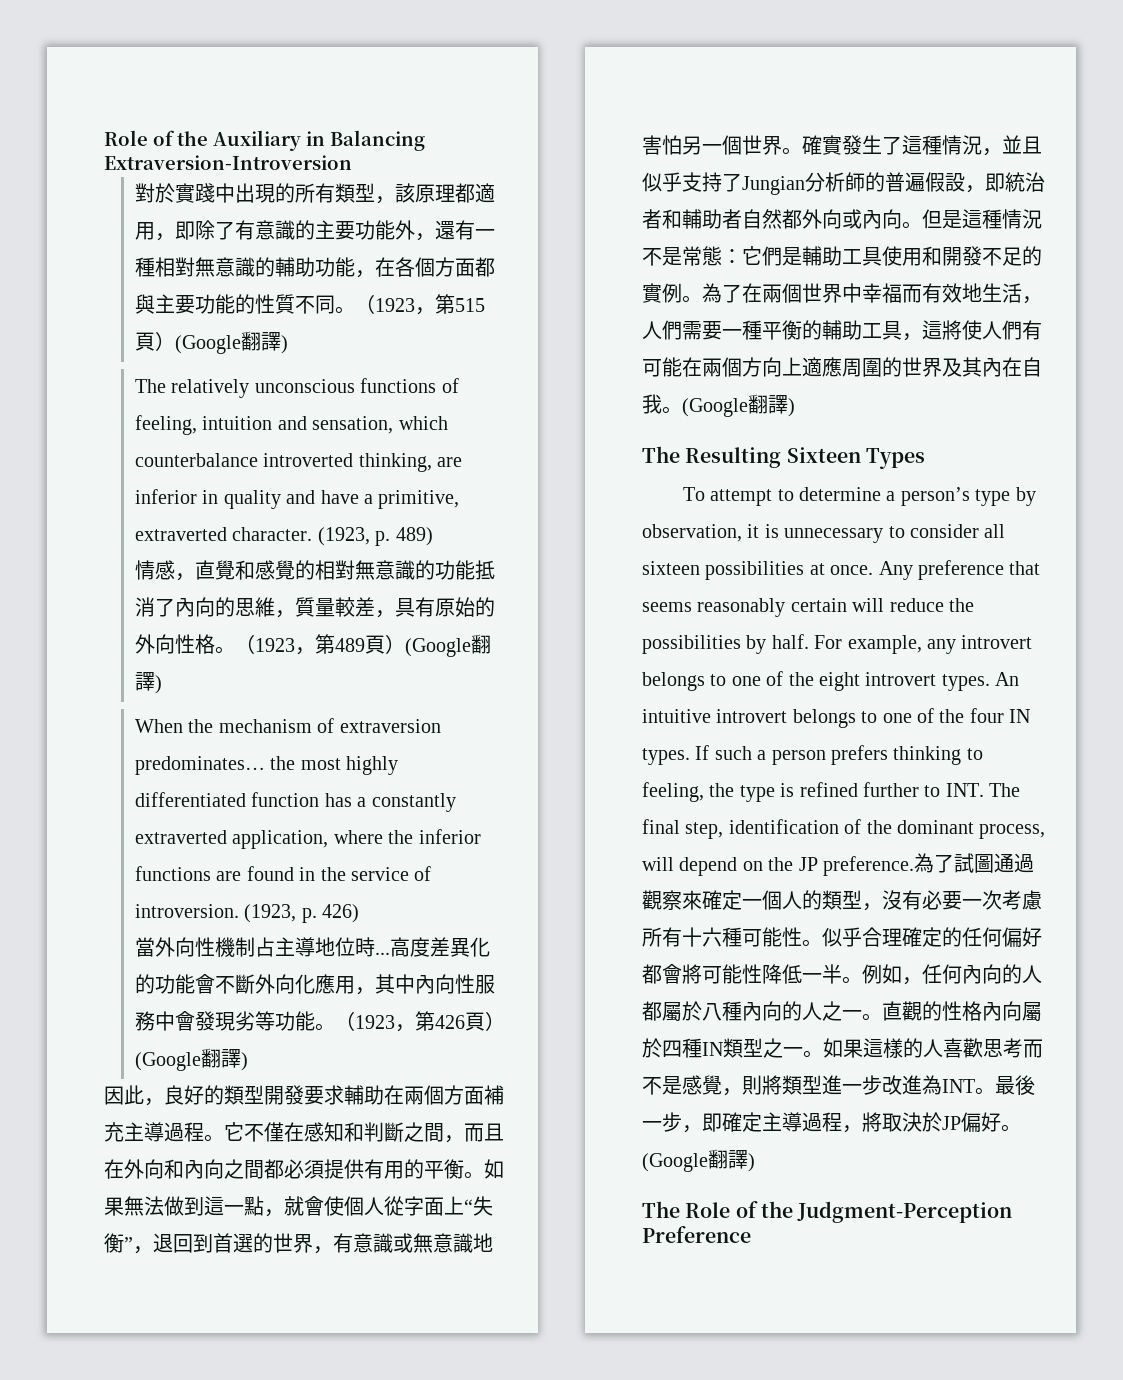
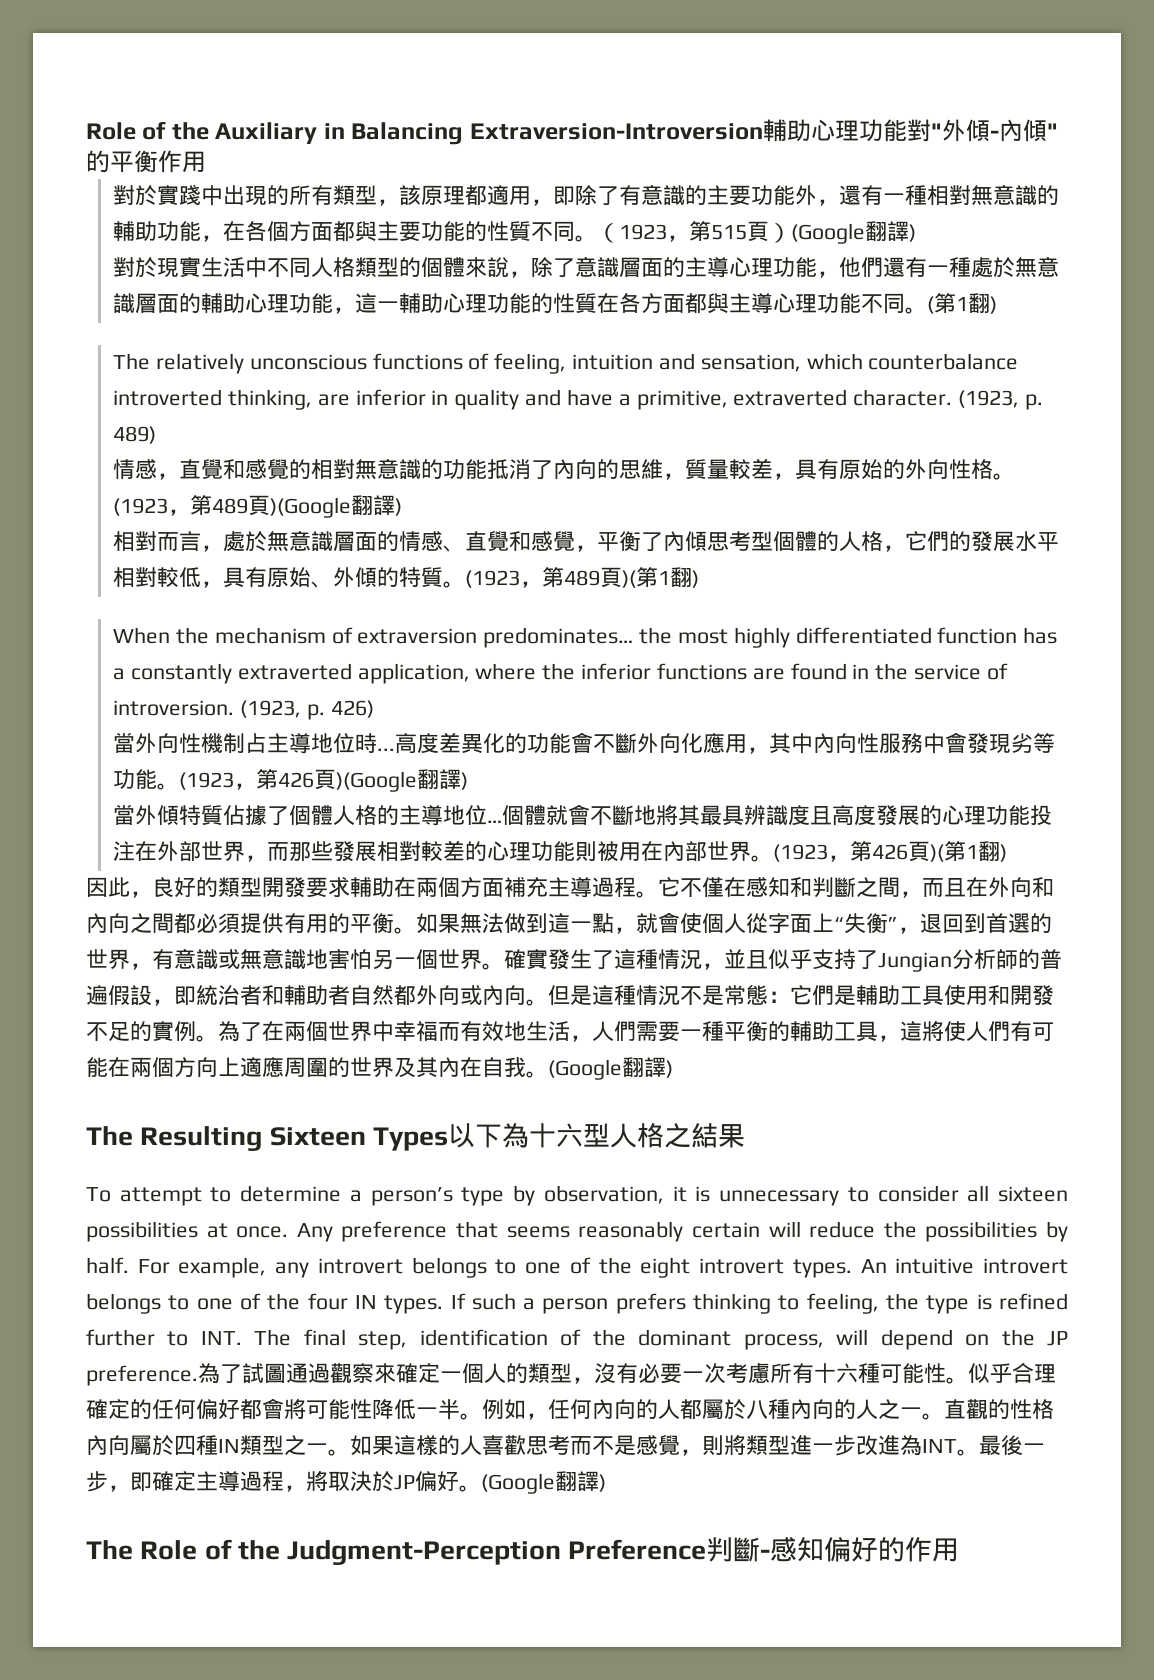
- Role of the Auxiliary in Balancing Extraversion-Introversion
+ Role of the Auxiliary in Balancing Extraversion-Introversion輔助心理功能對"外傾-內傾"的平衡作用
+ 對於現實生活中不同人格類型的個體來說，除了意識層面的主導心理功能，他們還有一種處於無意識層面的輔助心理功能，這一輔助心理功能的性質在各方面都與主導心理功能不同。(第1翻)
- （1923，第489頁）(Google翻譯)
+ (1923，第489頁)(Google翻譯)
+ 相對而言，處於無意識層面的情感、直覺和感覺，平衡了內傾思考型個體的人格，它們的發展水平相對較低，具有原始、外傾的特質。(1923，第489頁)(第1翻)
- （1923，第426頁）(Google翻譯)
+ (1923，第426頁)(Google翻譯)
+ 當外傾特質佔據了個體人格的主導地位…個體就會不斷地將其最具辨識度且高度發展的心理功能投注在外部世界，而那些發展相對較差的心理功能則被用在內部世界。(1923，第426頁)(第1翻)
- The Resulting Sixteen Types
+ The Resulting Sixteen Types以下為十六型人格之結果
- The Role of the Judgment-Perception Preference
+ The Role of the Judgment-Perception Preference判斷-感知偏好的作用

